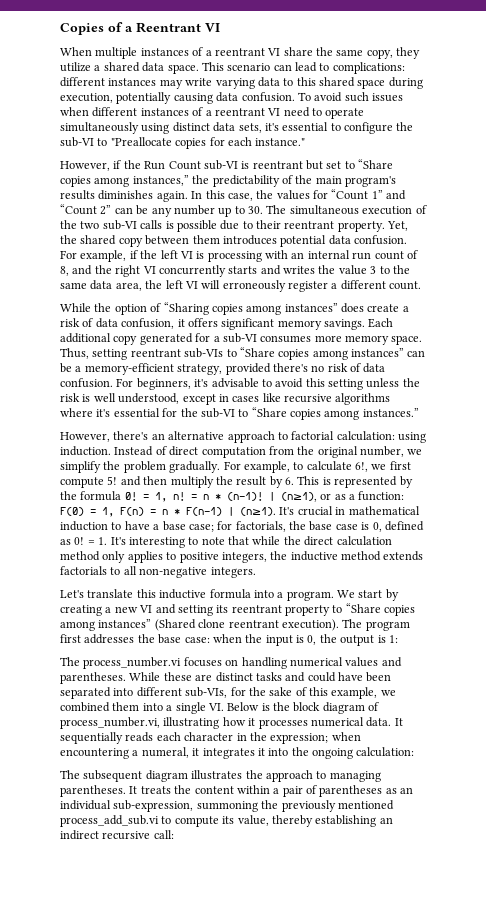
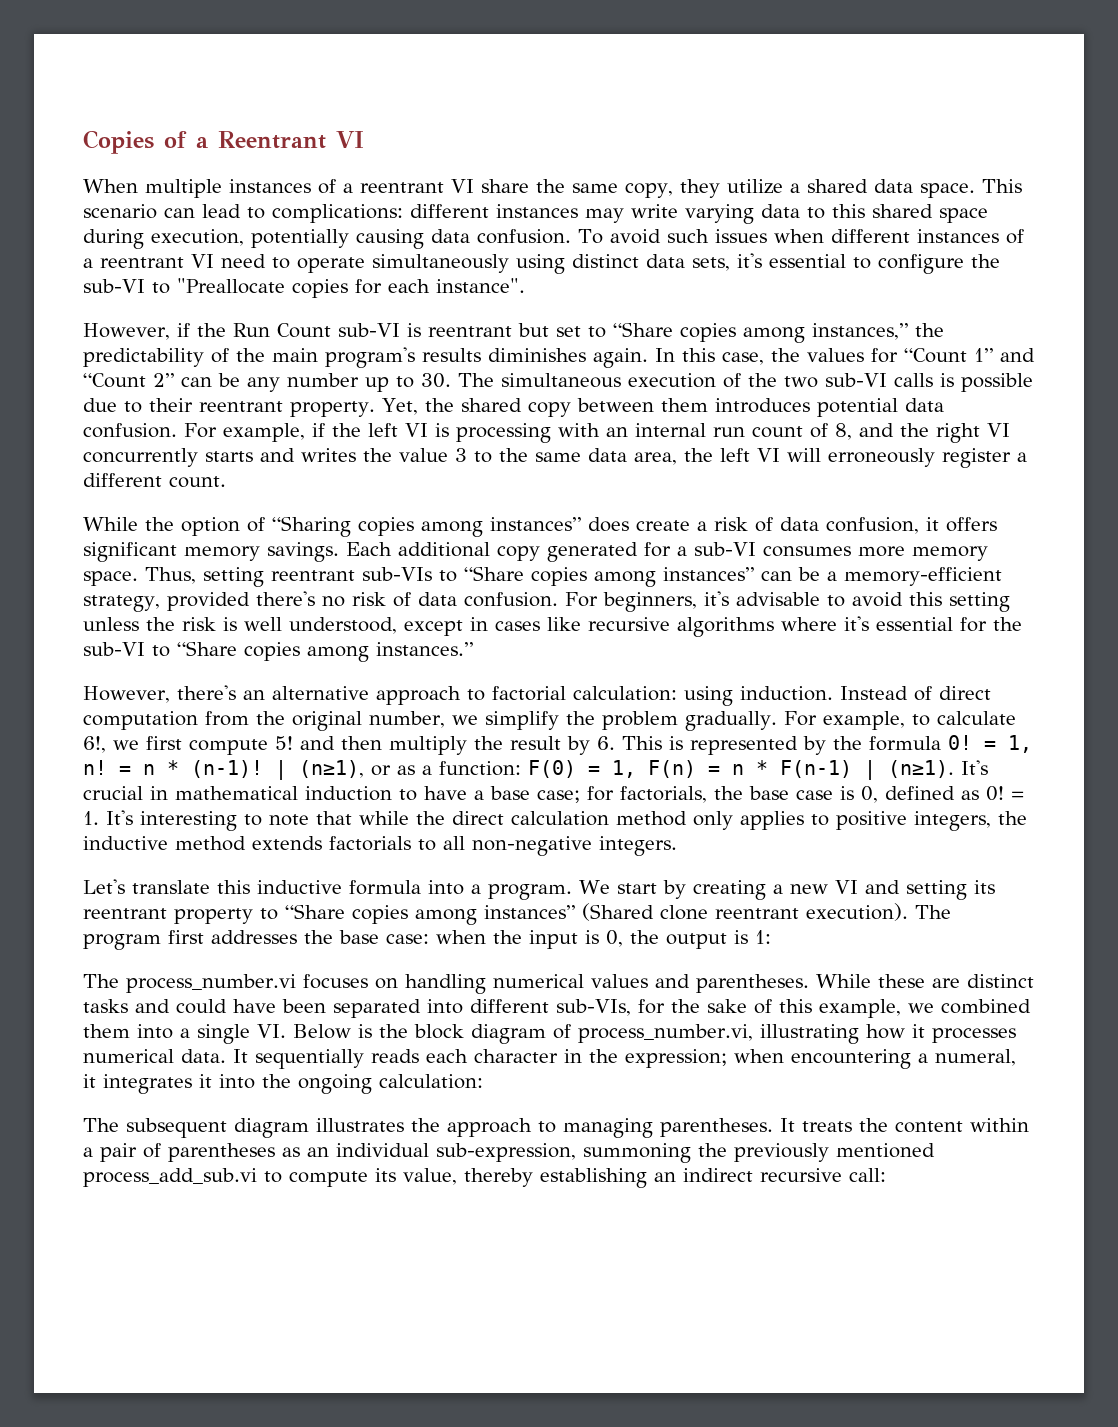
- To avoid such issues when different instances of a reentrant VI need to operate simultaneously using distinct data sets, it's essential to configure the sub-VI to "Preallocate copies for each instance."
+ To avoid such issues when different instances of a reentrant VI need to operate simultaneously using distinct data sets, it's essential to configure the sub-VI to "Preallocate copies for each instance".

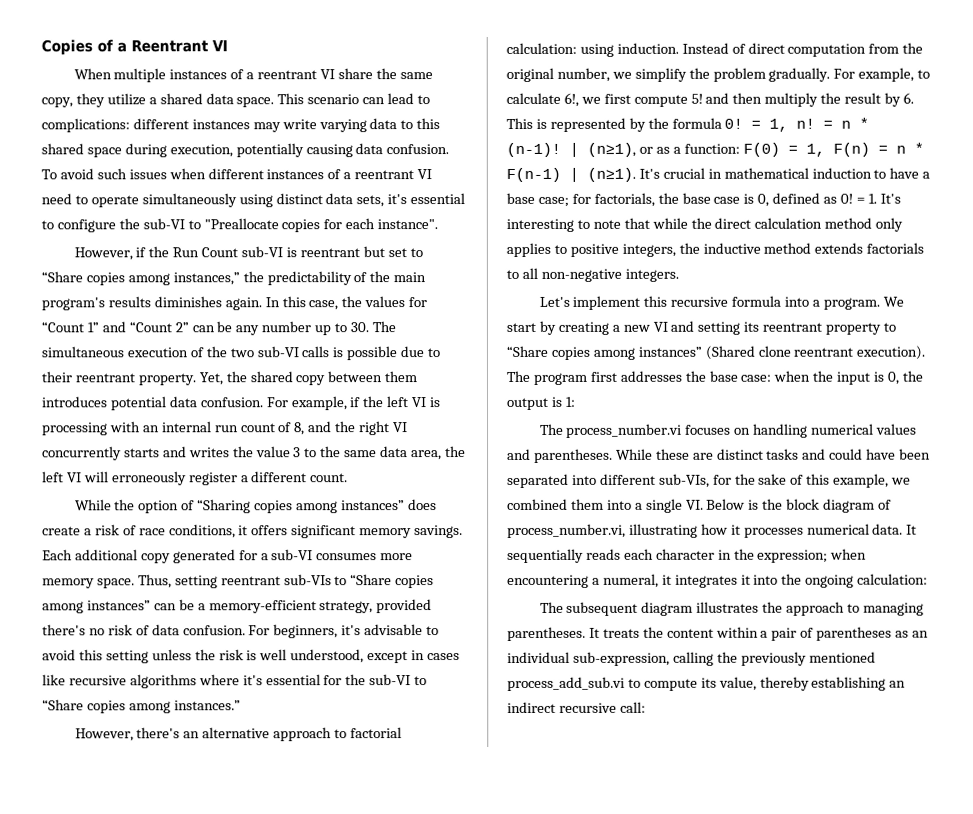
- While the option of “Sharing copies among instances” does create a risk of data confusion, it offers significant memory savings.
+ While the option of “Sharing copies among instances” does create a risk of race conditions, it offers significant memory savings.
- Let's translate this inductive formula into a program.
+ Let's implement this recursive formula into a program.
- It treats the content within a pair of parentheses as an individual sub-expression, summoning the previously mentioned process_add_sub.vi to compute its value, thereby establishing an indirect recursive call:
+ It treats the content within a pair of parentheses as an individual sub-expression, calling the previously mentioned process_add_sub.vi to compute its value, thereby establishing an indirect recursive call:

